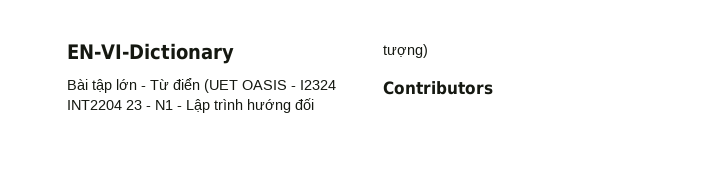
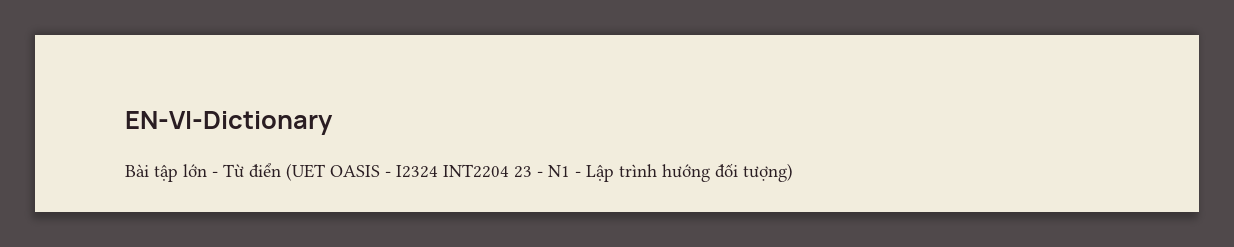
- Contributors

